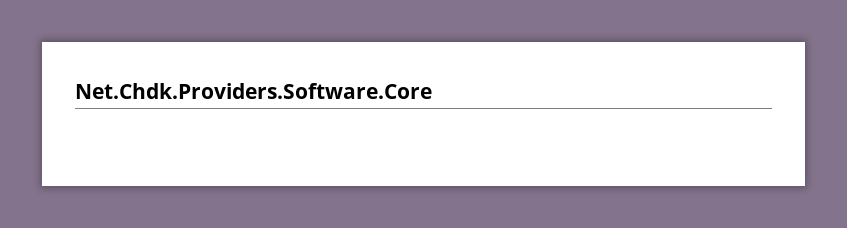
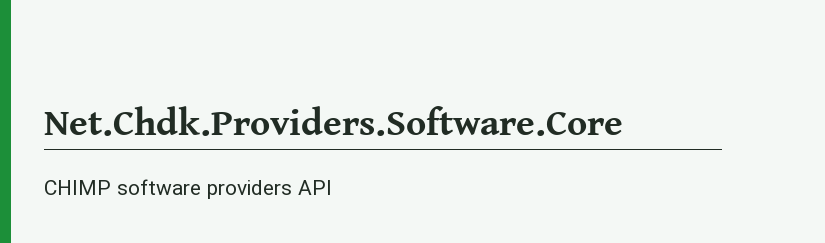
+ CHIMP software providers API

